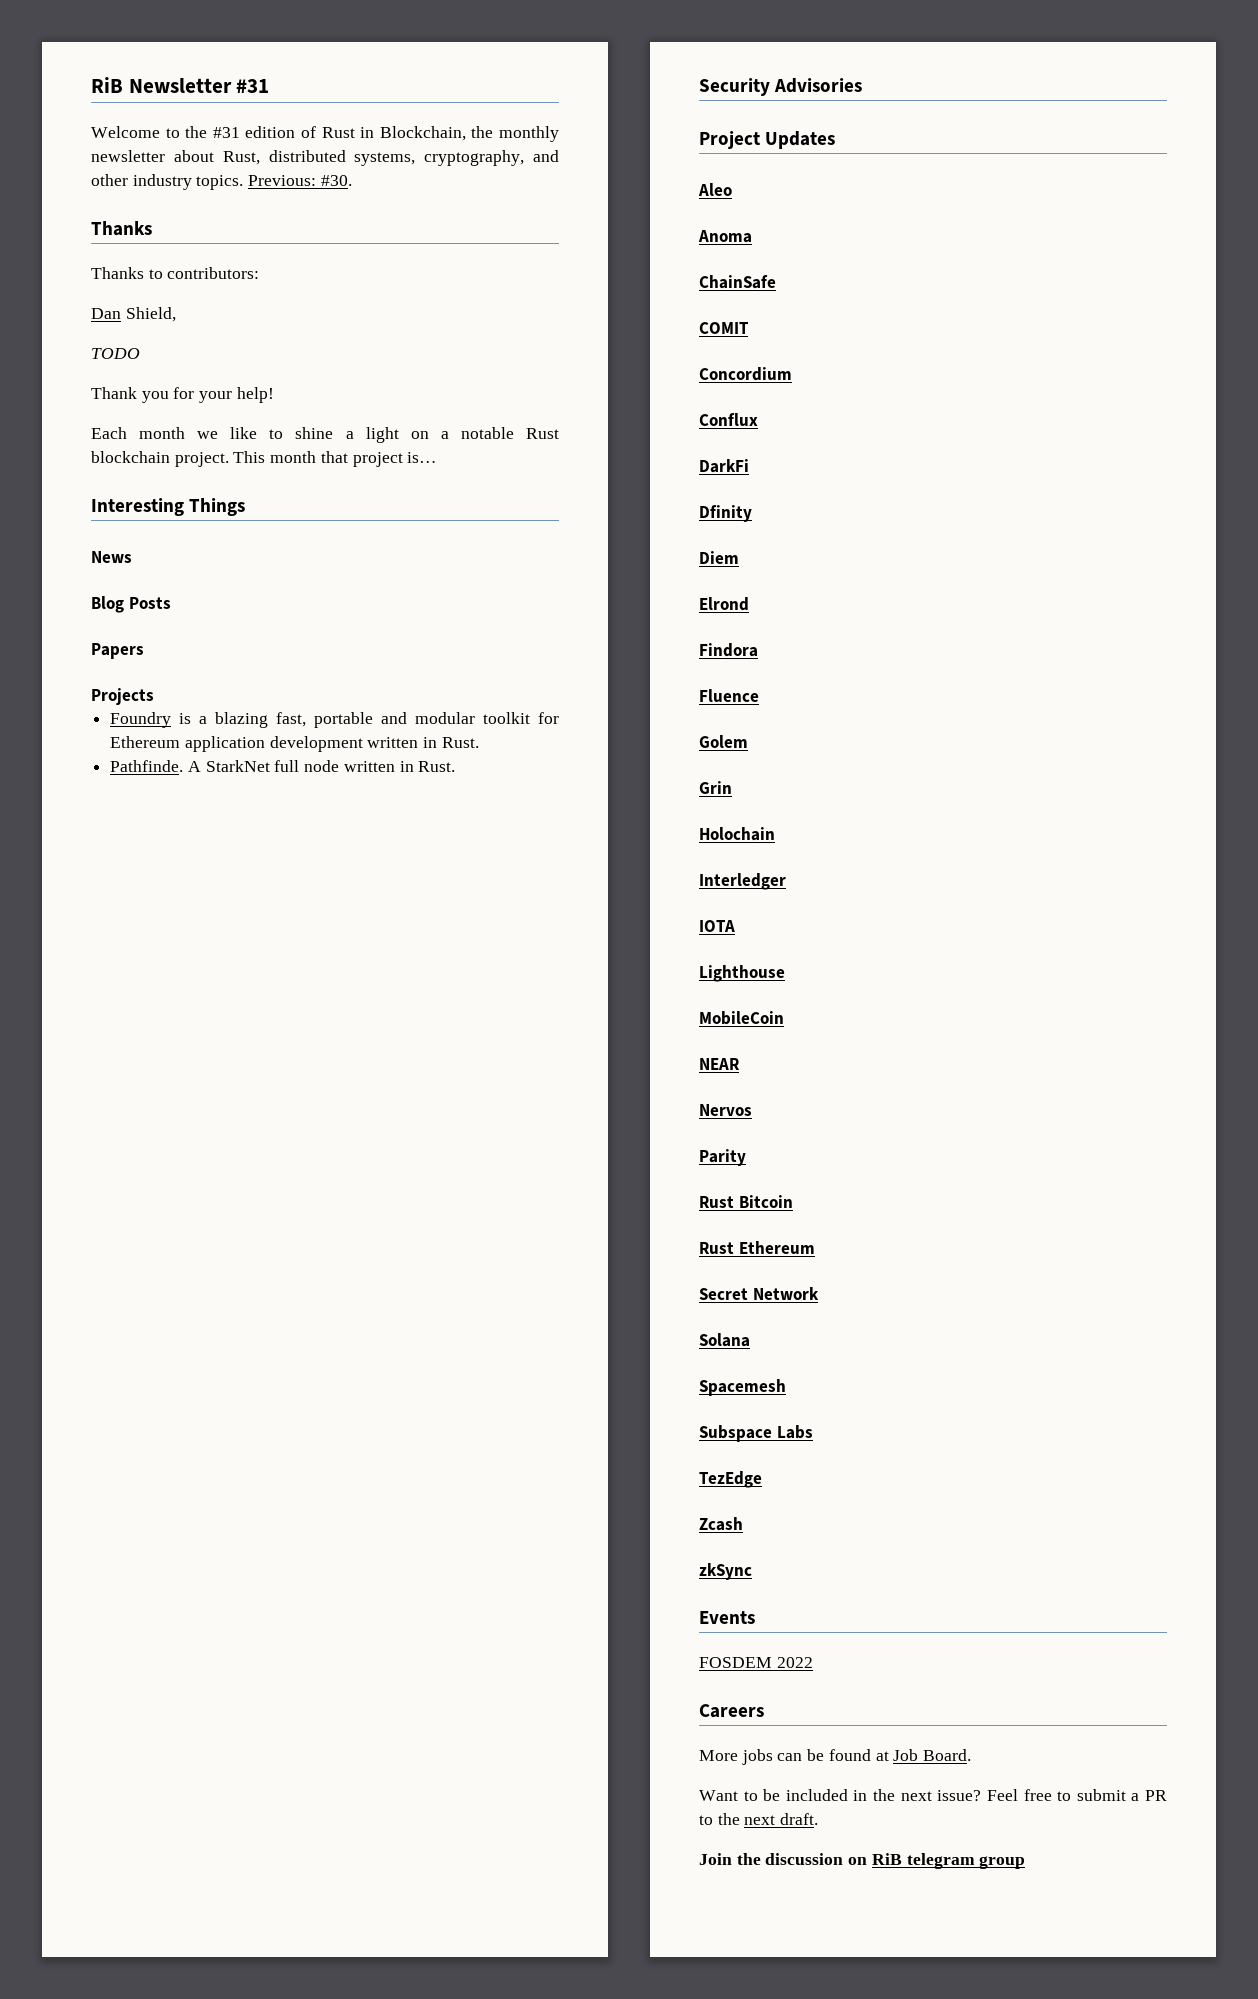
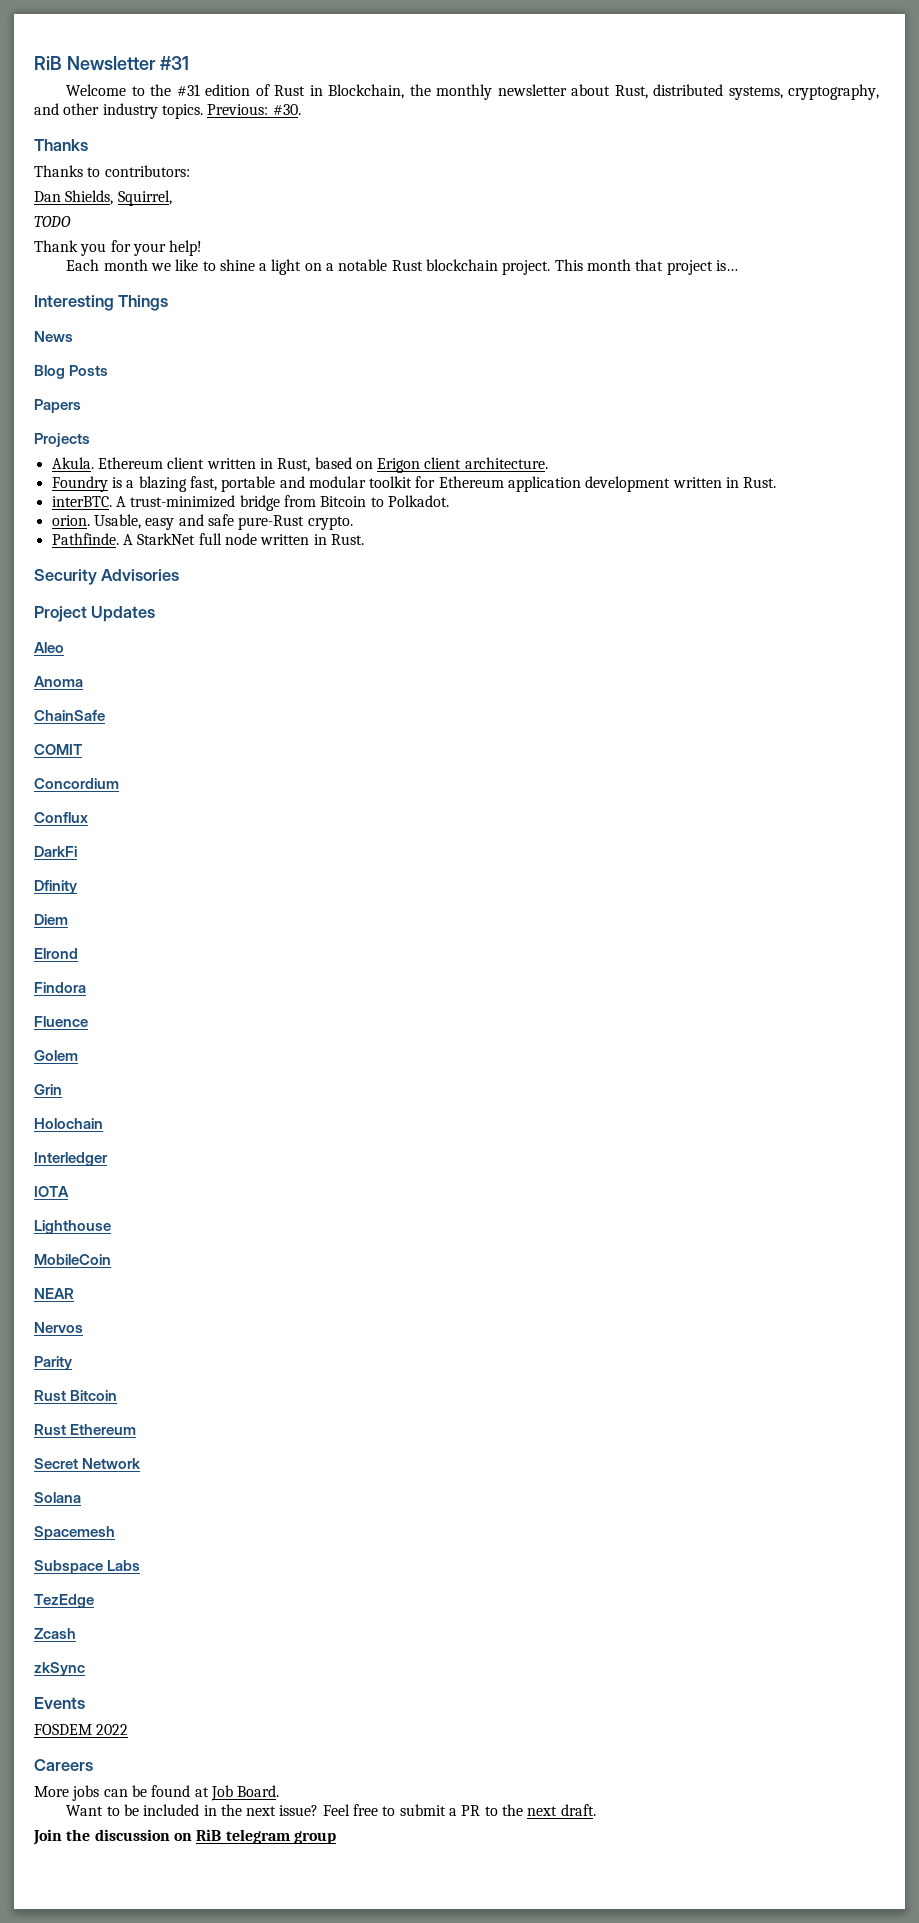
- Dan Shield,
+ Dan Shields, Squirrel,
+ Akula. Ethereum client written in Rust, based on Erigon client architecture.
+ interBTC. A trust-minimized bridge from Bitcoin to Polkadot.
+ orion. Usable, easy and safe pure-Rust crypto.

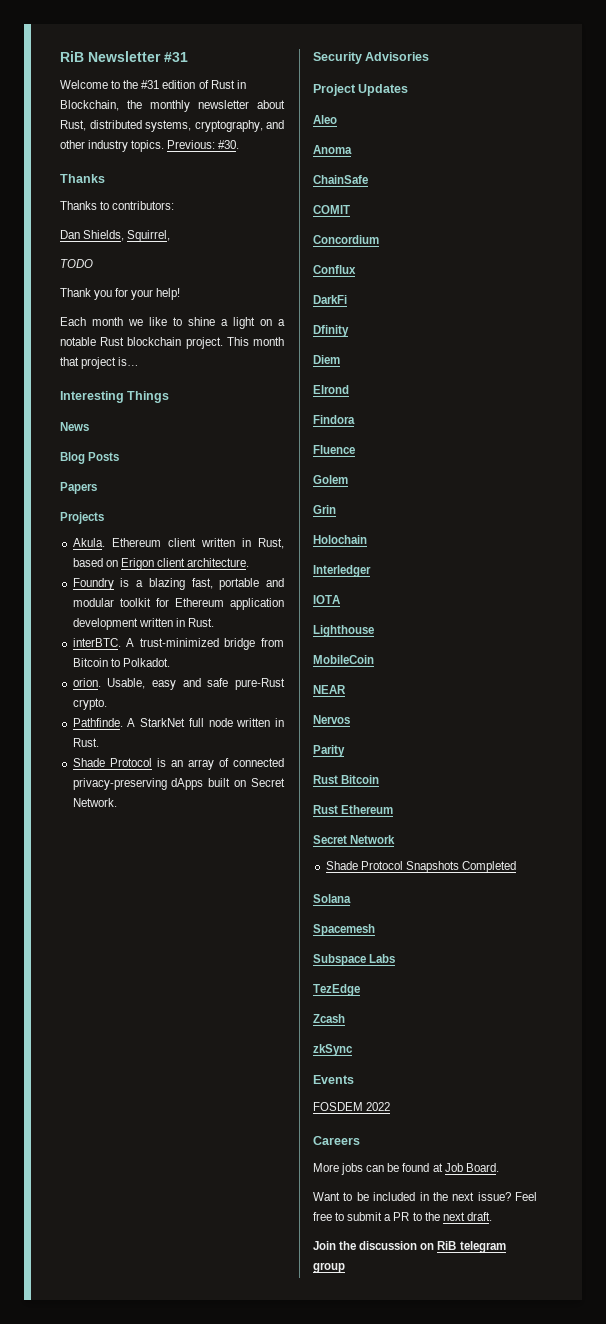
+ Shade Protocol is an array of connected privacy-preserving dApps built on Secret Network.
+ Shade Protocol Snapshots Completed

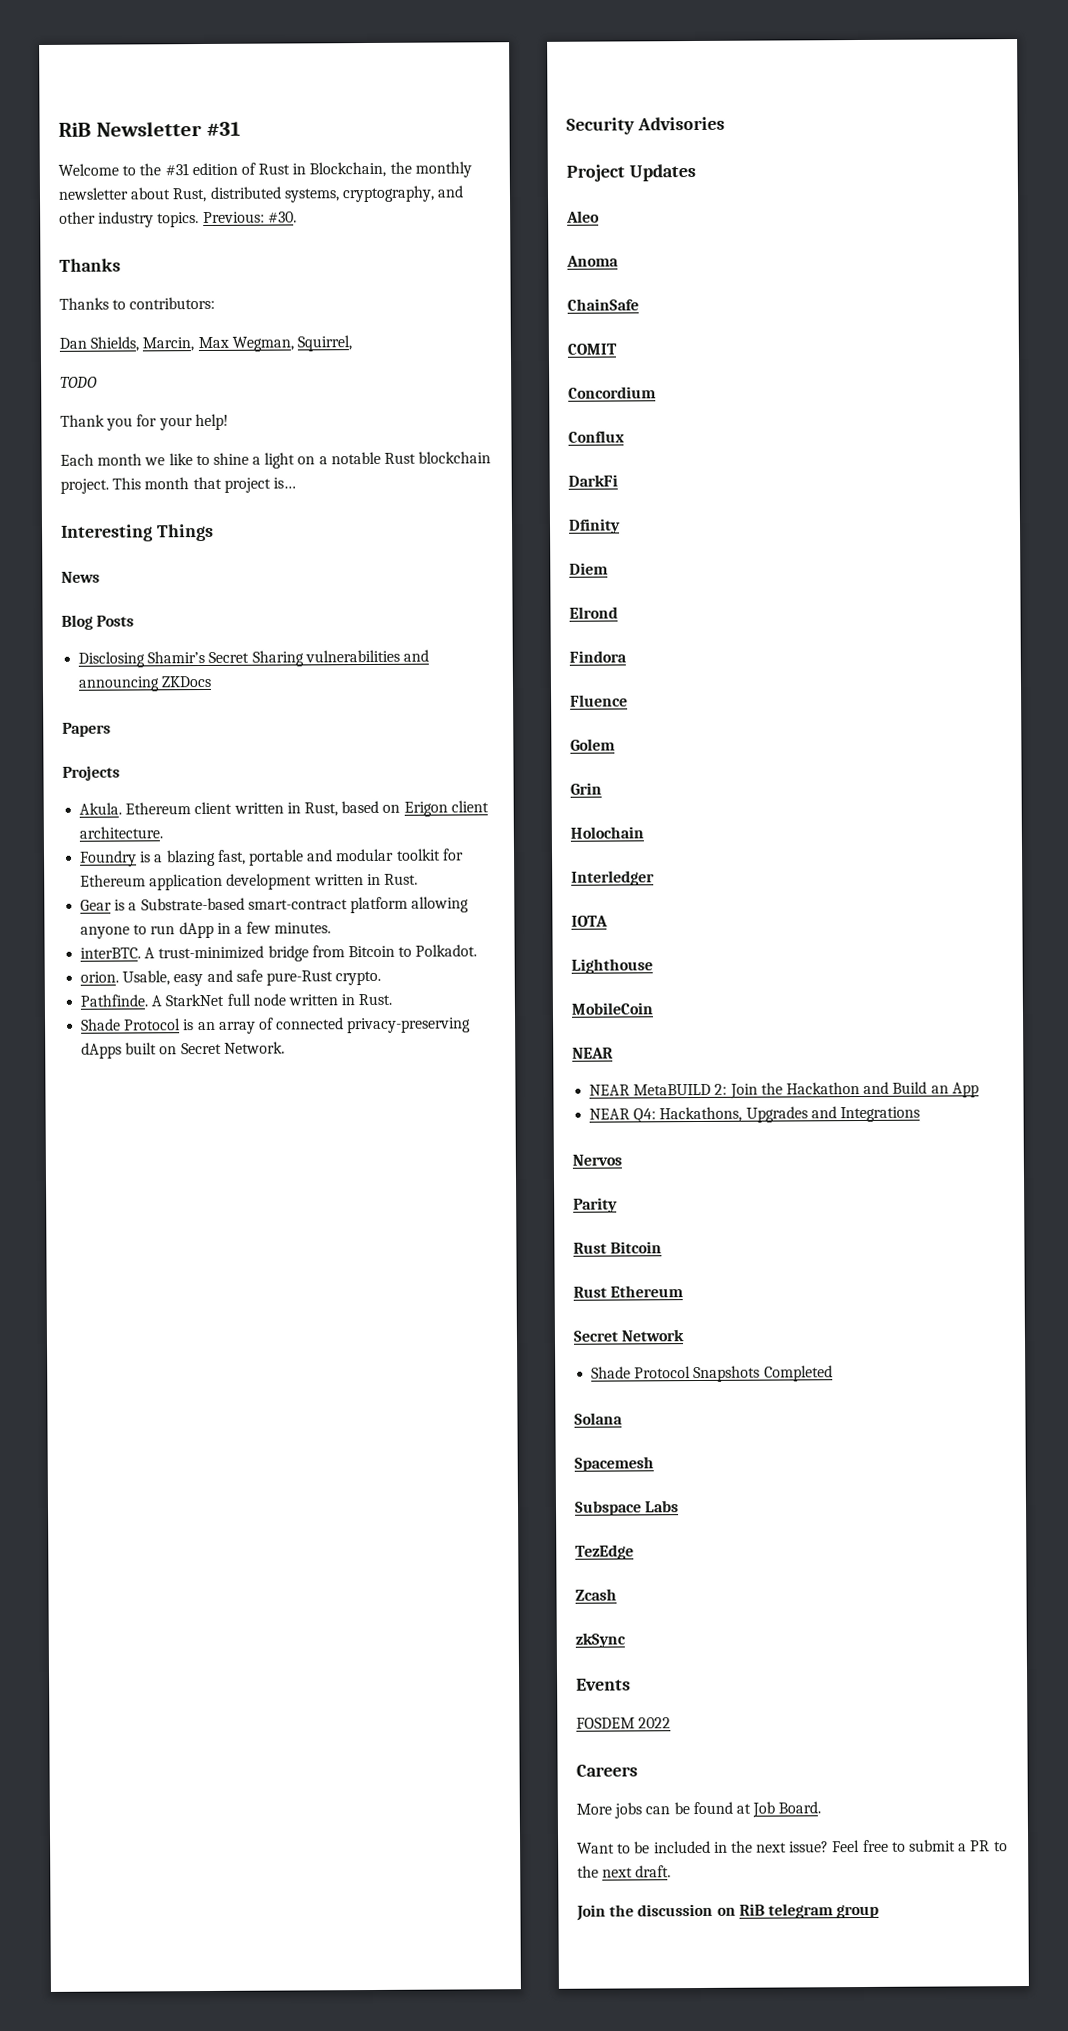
- Dan Shields, Squirrel,
+ Dan Shields, Marcin, Max Wegman, Squirrel,
+ Disclosing Shamir’s Secret Sharing vulnerabilities and announcing ZKDocs
+ Gear is a Substrate-based smart-contract platform allowing anyone to run dApp in a few minutes.
+ NEAR MetaBUILD 2: Join the Hackathon and Build an App
+ NEAR Q4: Hackathons, Upgrades and Integrations

